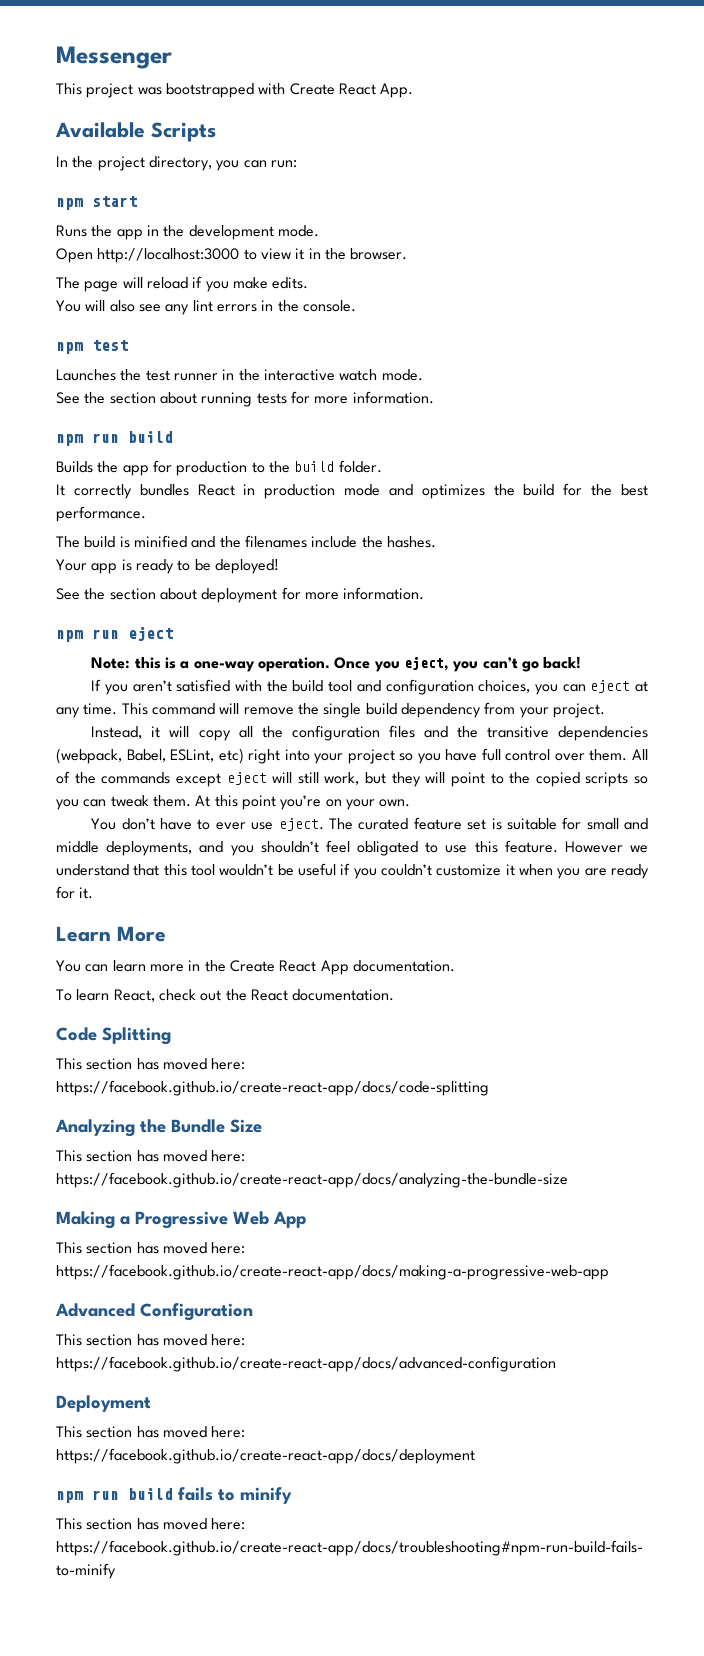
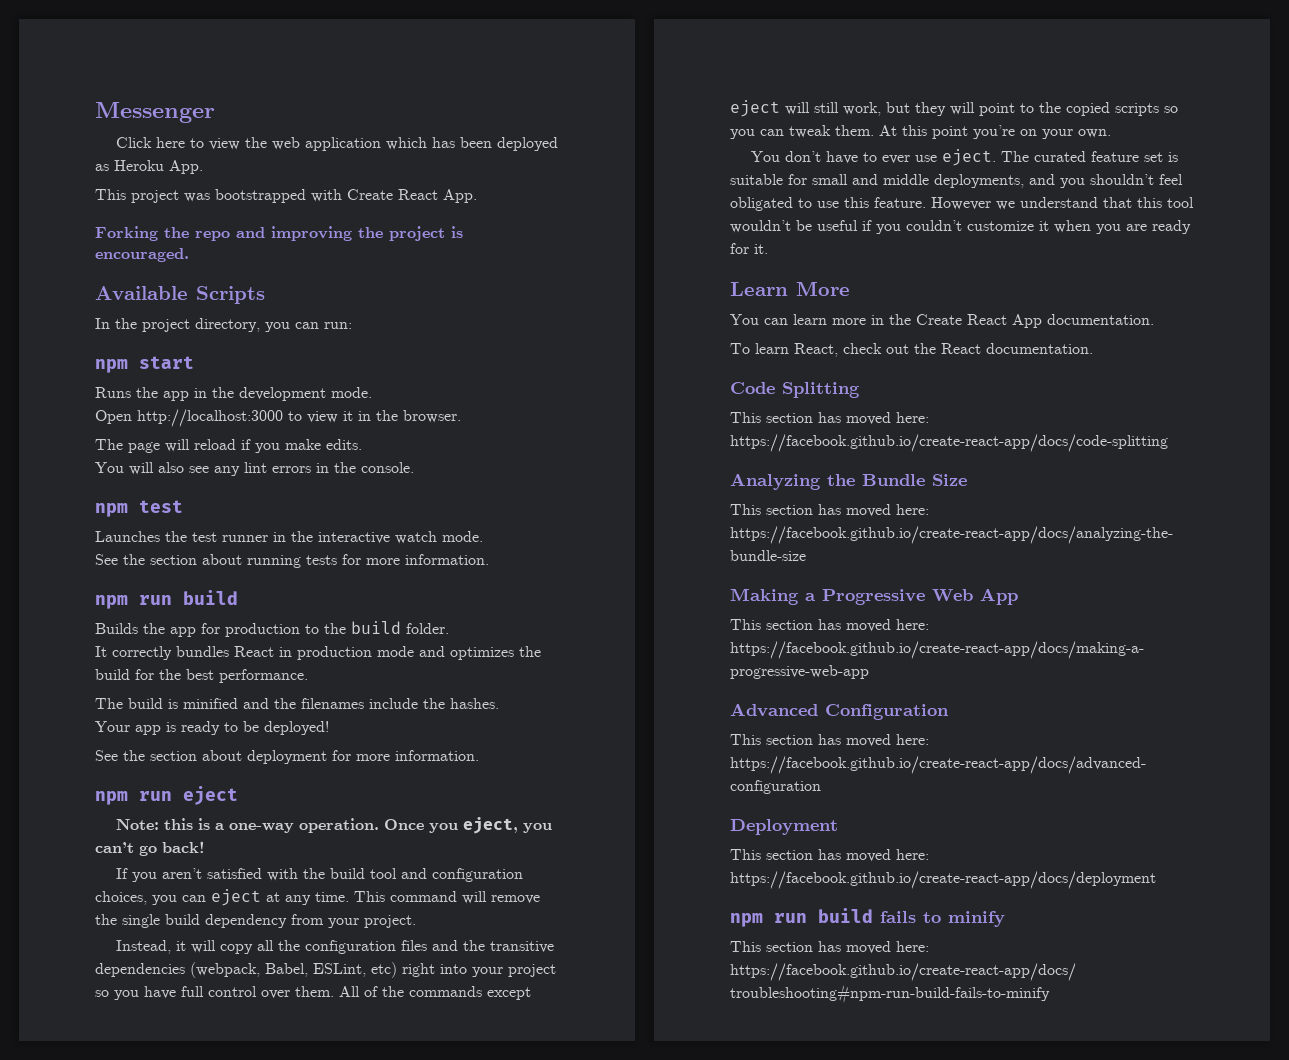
+ Click here to view the web application which has been deployed as Heroku App.
+ Forking the repo and improving the project is encouraged.

